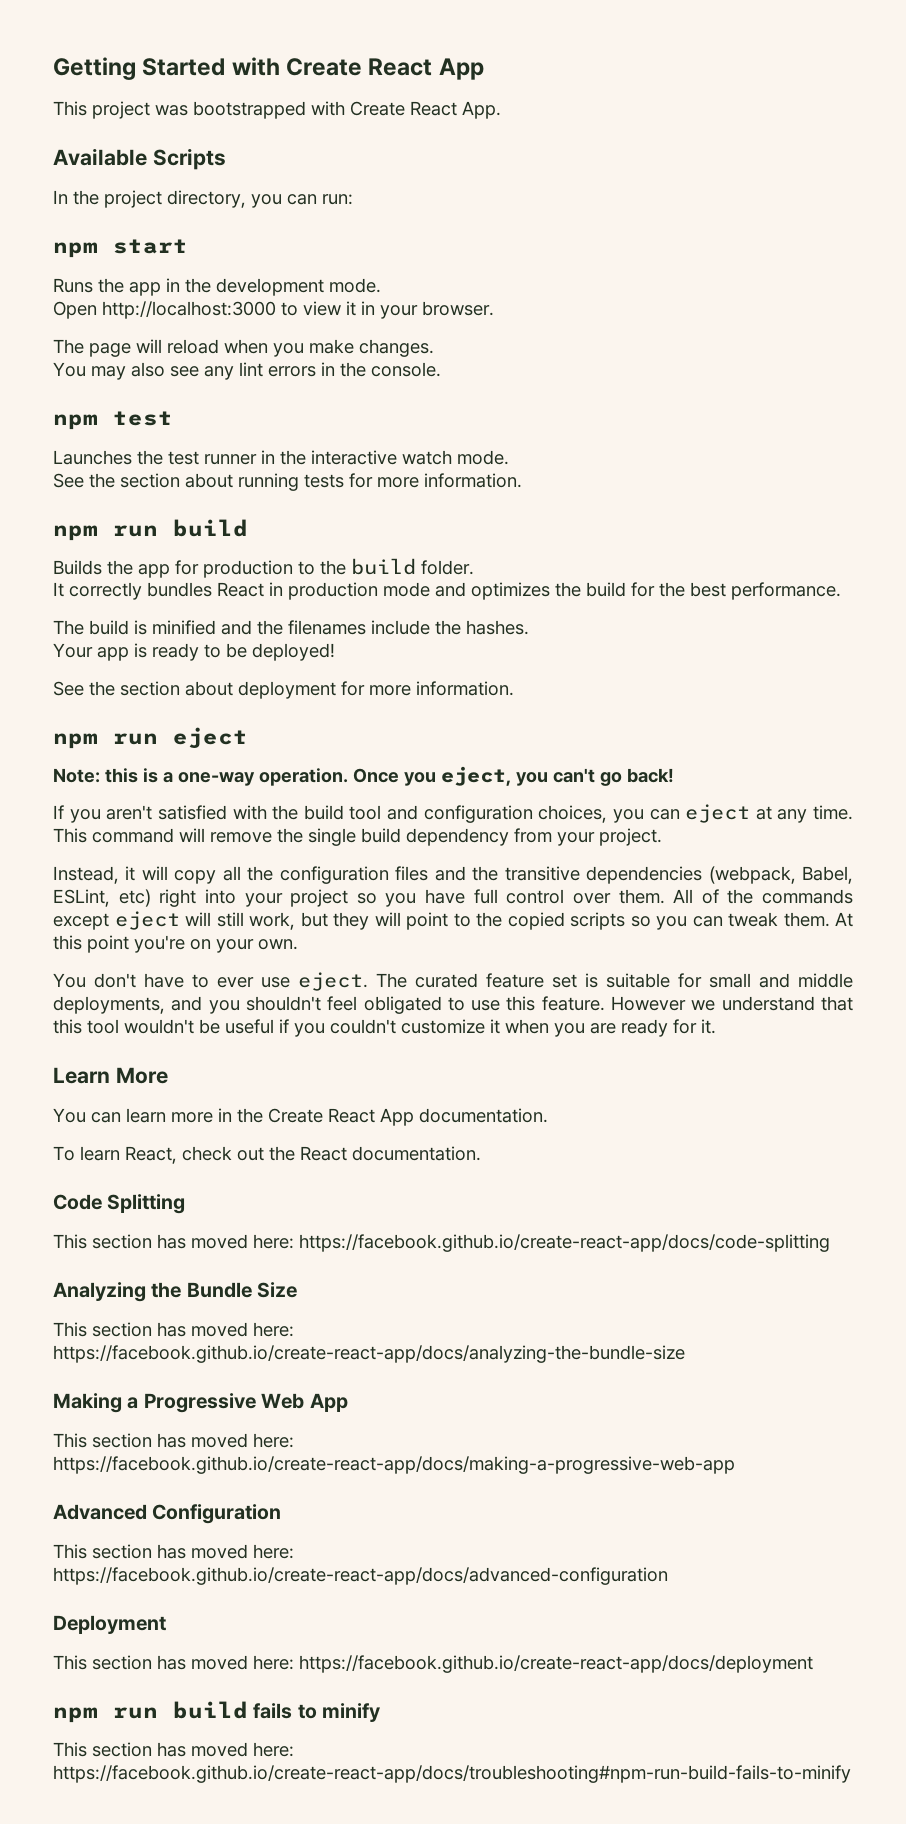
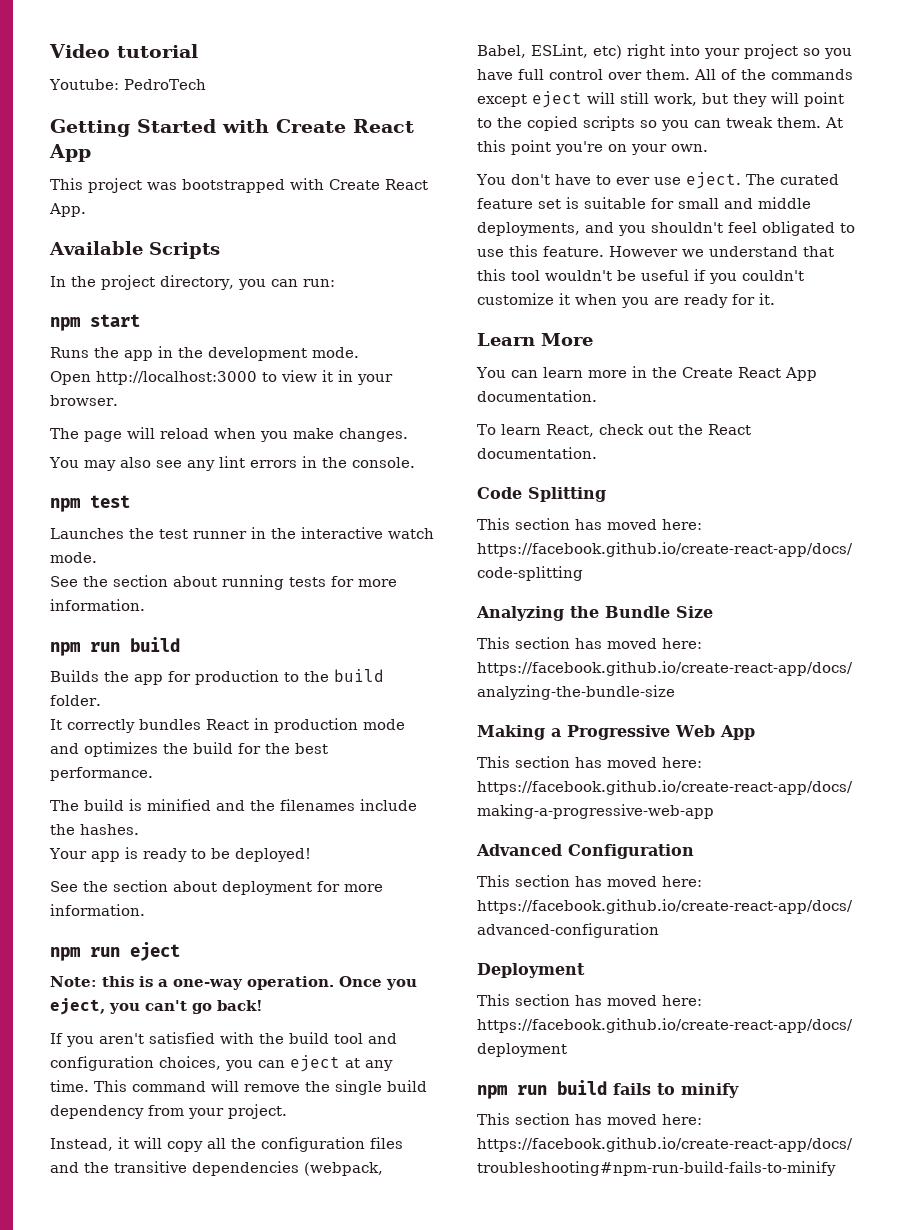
+ Video tutorial
+ Youtube: PedroTech

